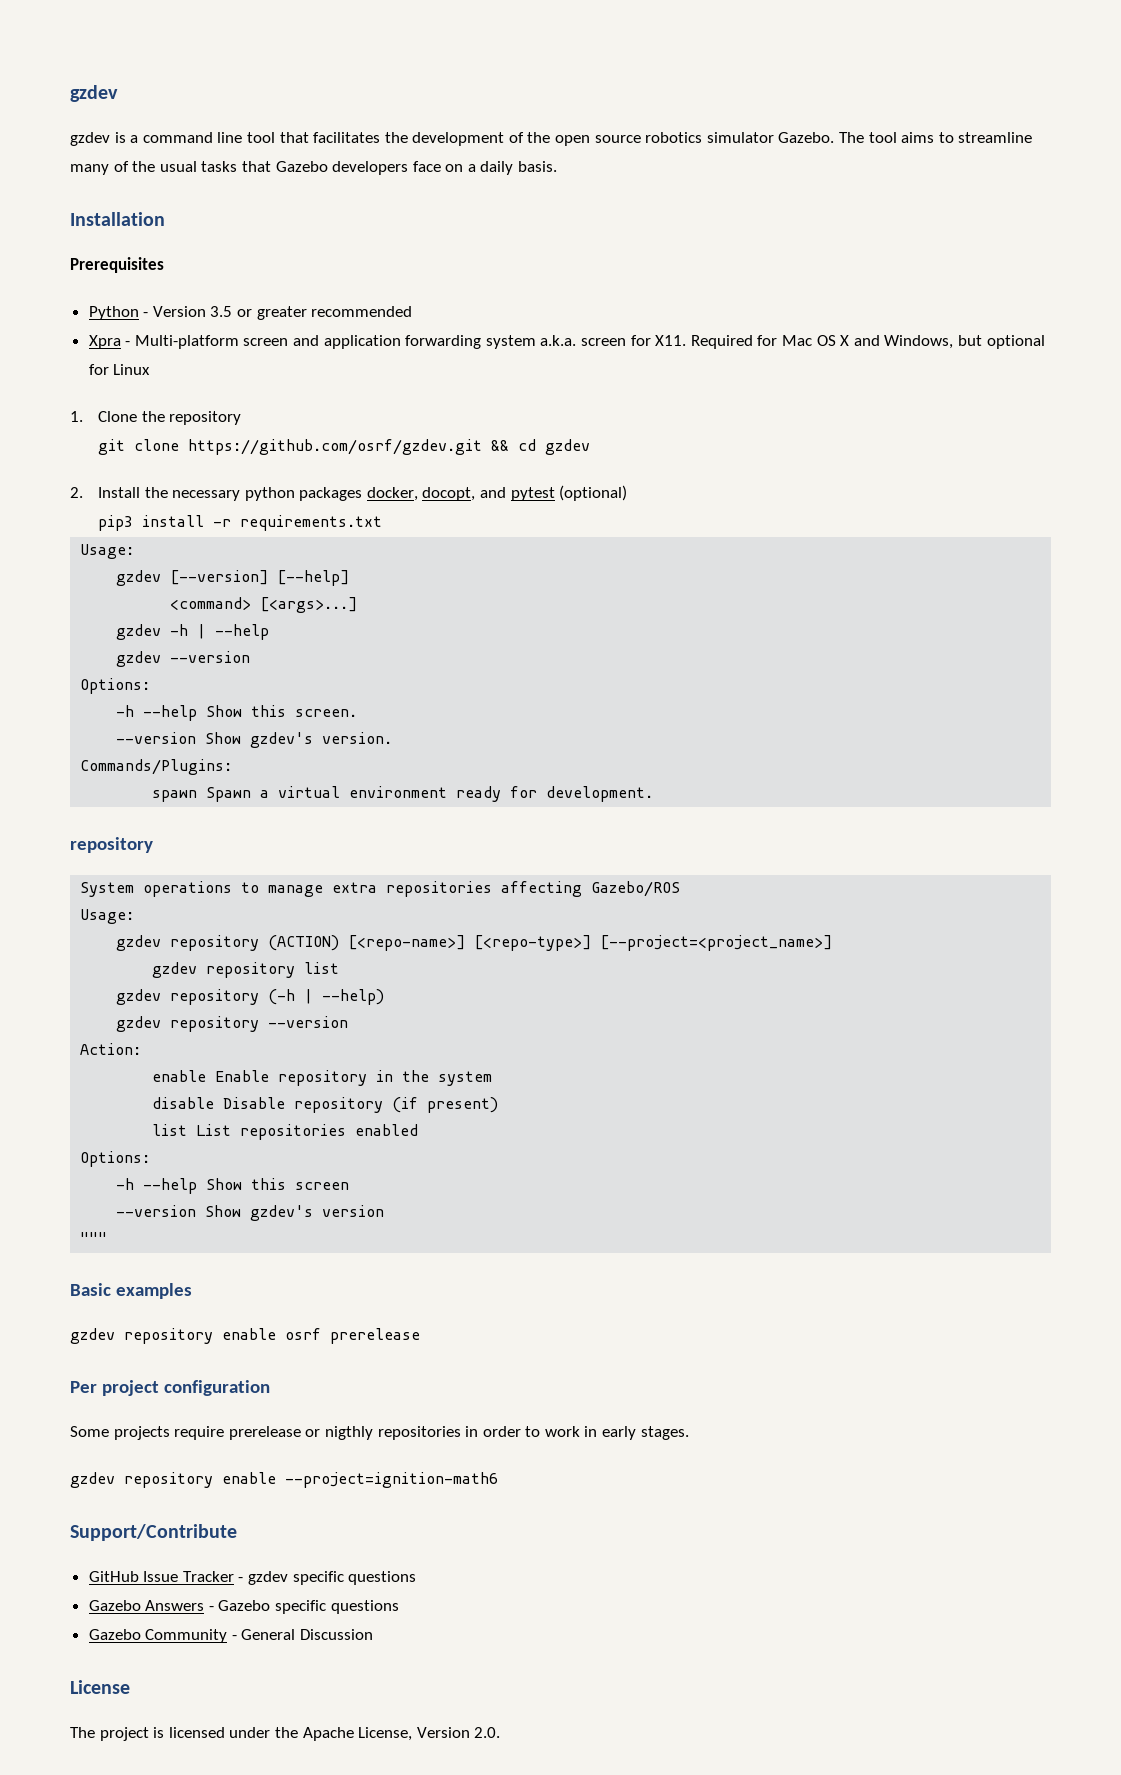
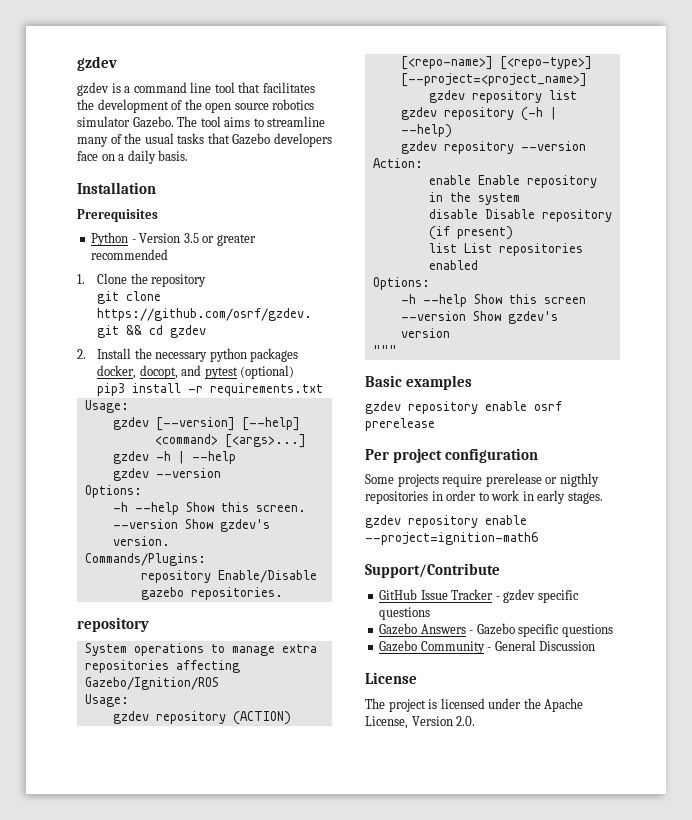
- Xpra - Multi-platform screen and application forwarding system a.k.a. screen for X11. Required for Mac OS X and Windows, but optional for Linux
- spawn Spawn a virtual environment ready for development.
+ repository Enable/Disable gazebo repositories.
- System operations to manage extra repositories affecting Gazebo/ROS
+ System operations to manage extra repositories affecting Gazebo/Ignition/ROS

